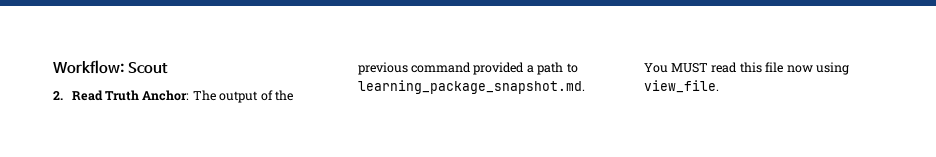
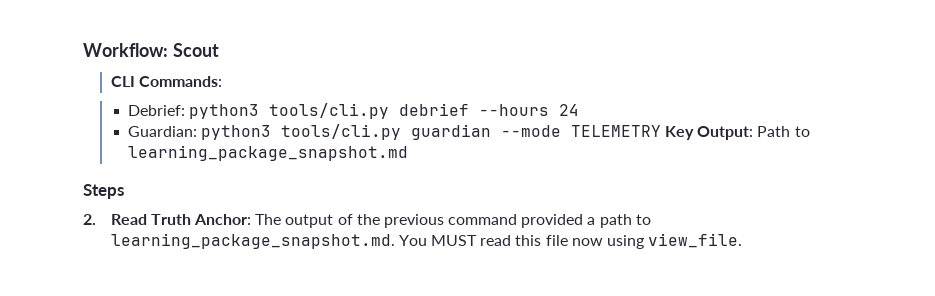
+ CLI Commands:
+ Debrief: python3 tools/cli.py debrief --hours 24
+ Guardian: python3 tools/cli.py guardian --mode TELEMETRY Key Output: Path to learning_package_snapshot.md
+ Steps

